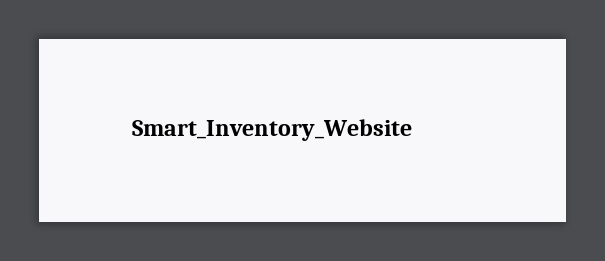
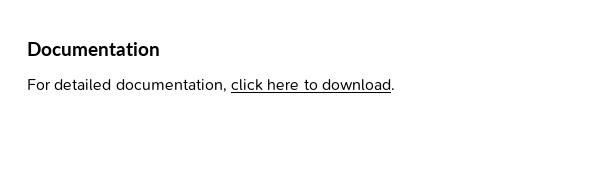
- Smart_Inventory_Website
+ Documentation
+ For detailed documentation, click here to download.

